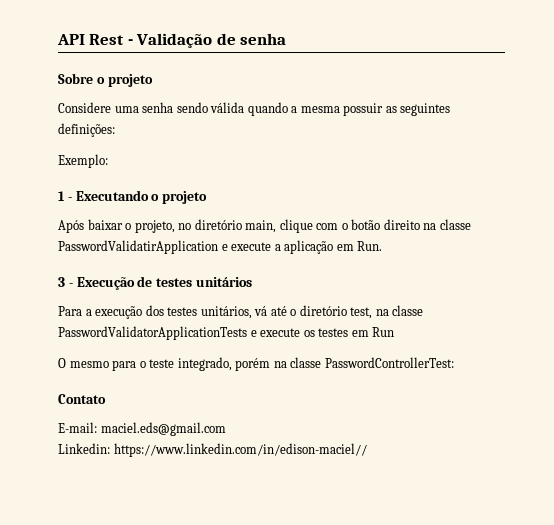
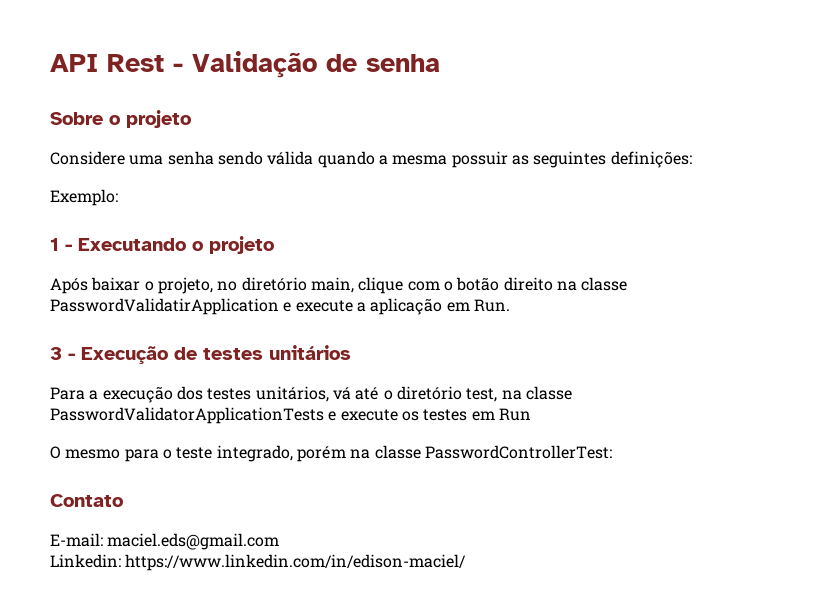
- Linkedin: https://www.linkedin.com/in/edison-maciel//
+ Linkedin: https://www.linkedin.com/in/edison-maciel/

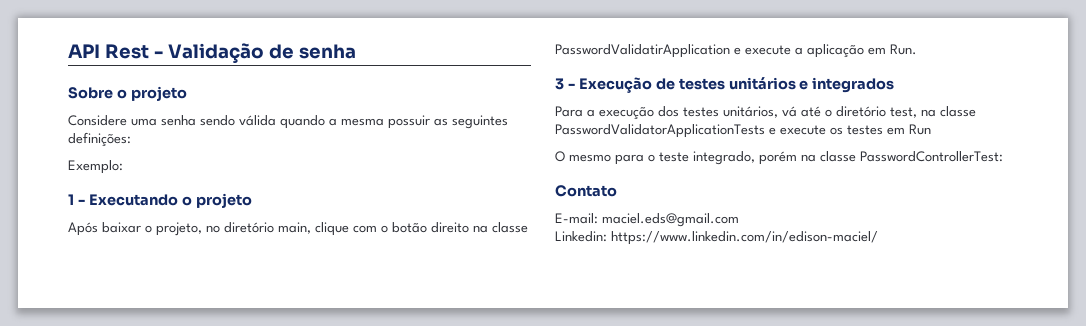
- 3 - Execução de testes unitários
+ 3 - Execução de testes unitários e integrados

